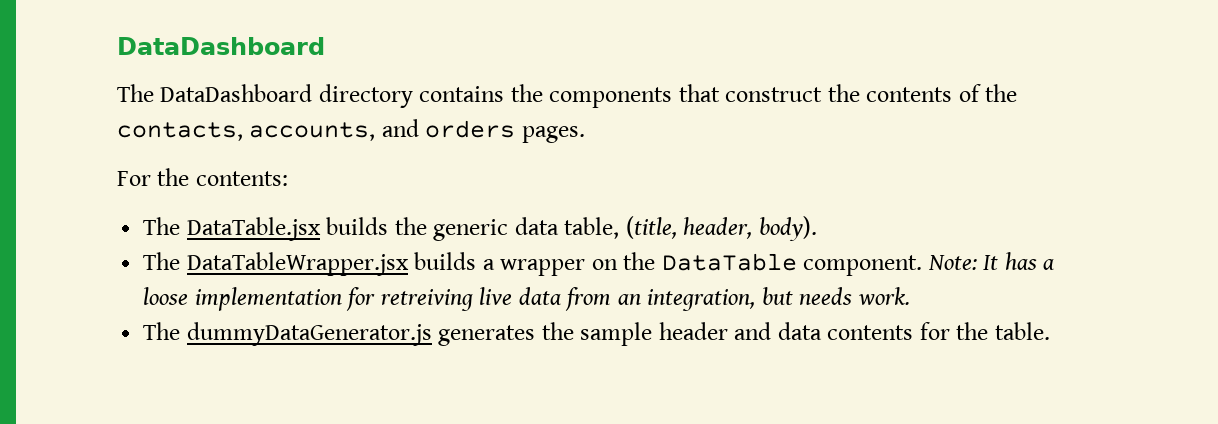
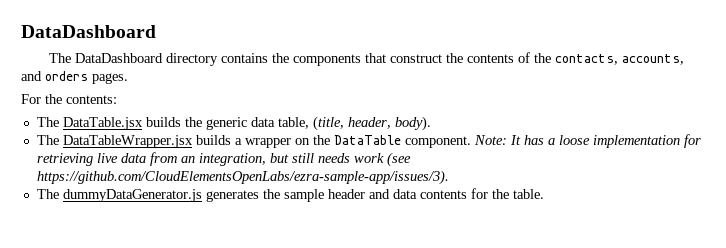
- Note: It has a loose implementation for retreiving live data from an integration, but needs work.
+ Note: It has a loose implementation for retrieving live data from an integration, but still needs work (see https://github.com/CloudElementsOpenLabs/ezra-sample-app/issues/3).

